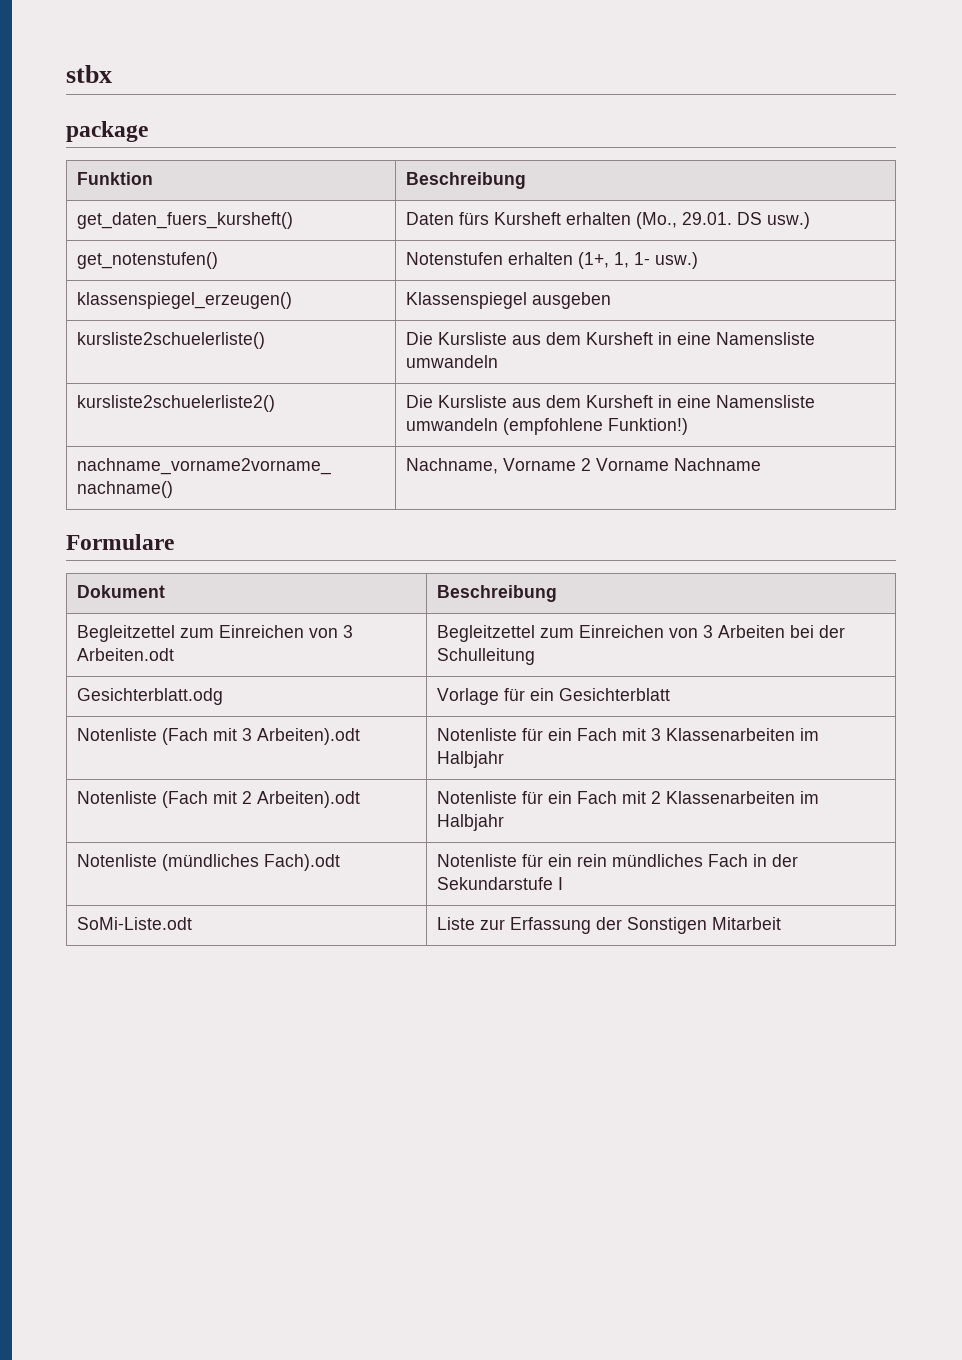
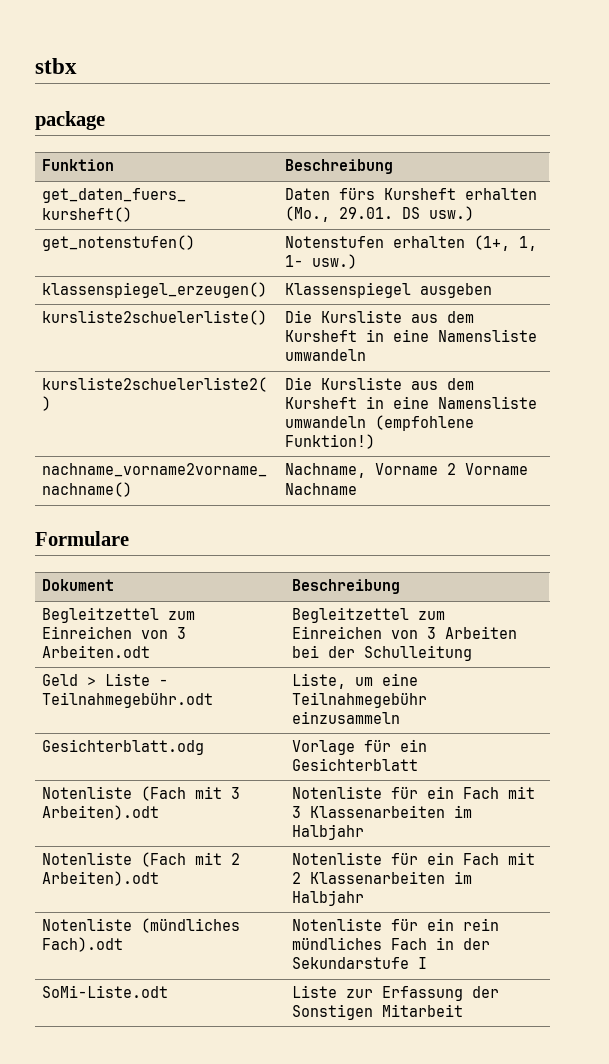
+ Geld > Liste - Teilnahmegebühr.odt | Liste, um eine Teilnahmegebühr einzusammeln

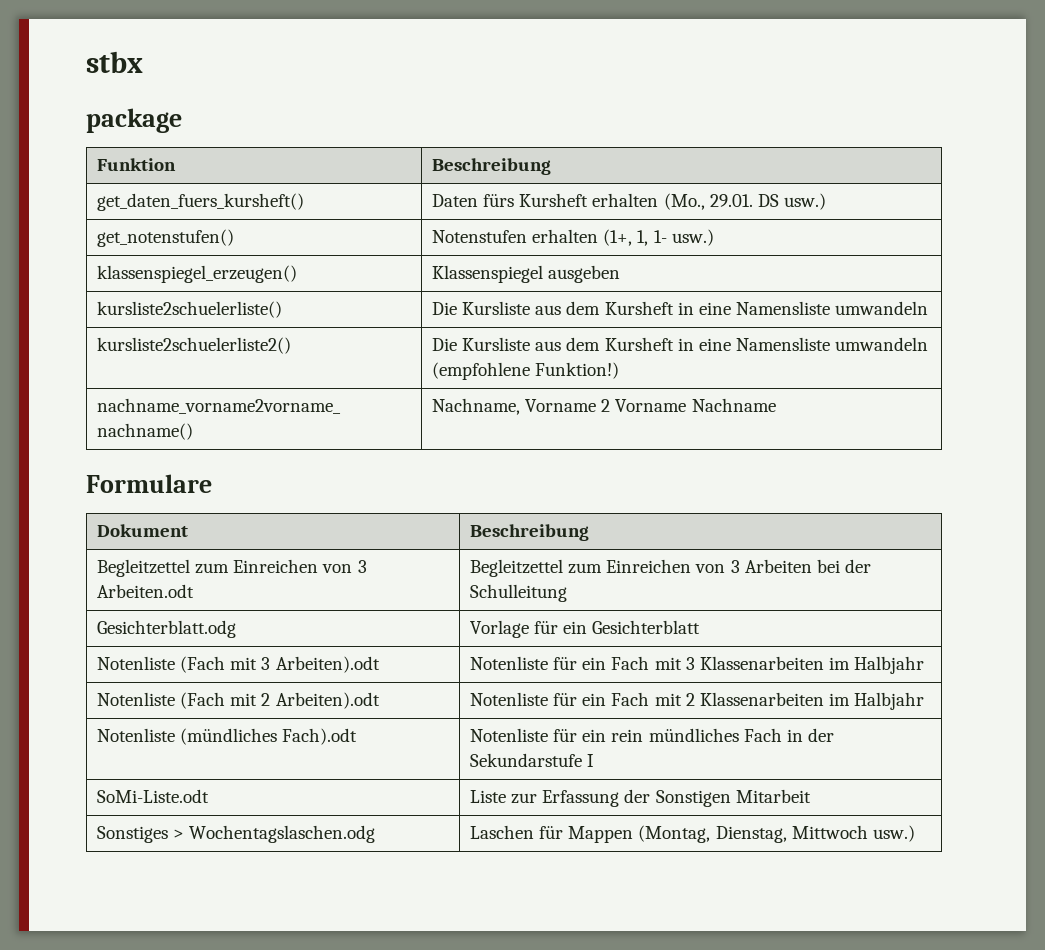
- Geld > Liste - Teilnahmegebühr.odt | Liste, um eine Teilnahmegebühr einzusammeln
+ Sonstiges > Wochentagslaschen.odg | Laschen für Mappen (Montag, Dienstag, Mittwoch usw.)

